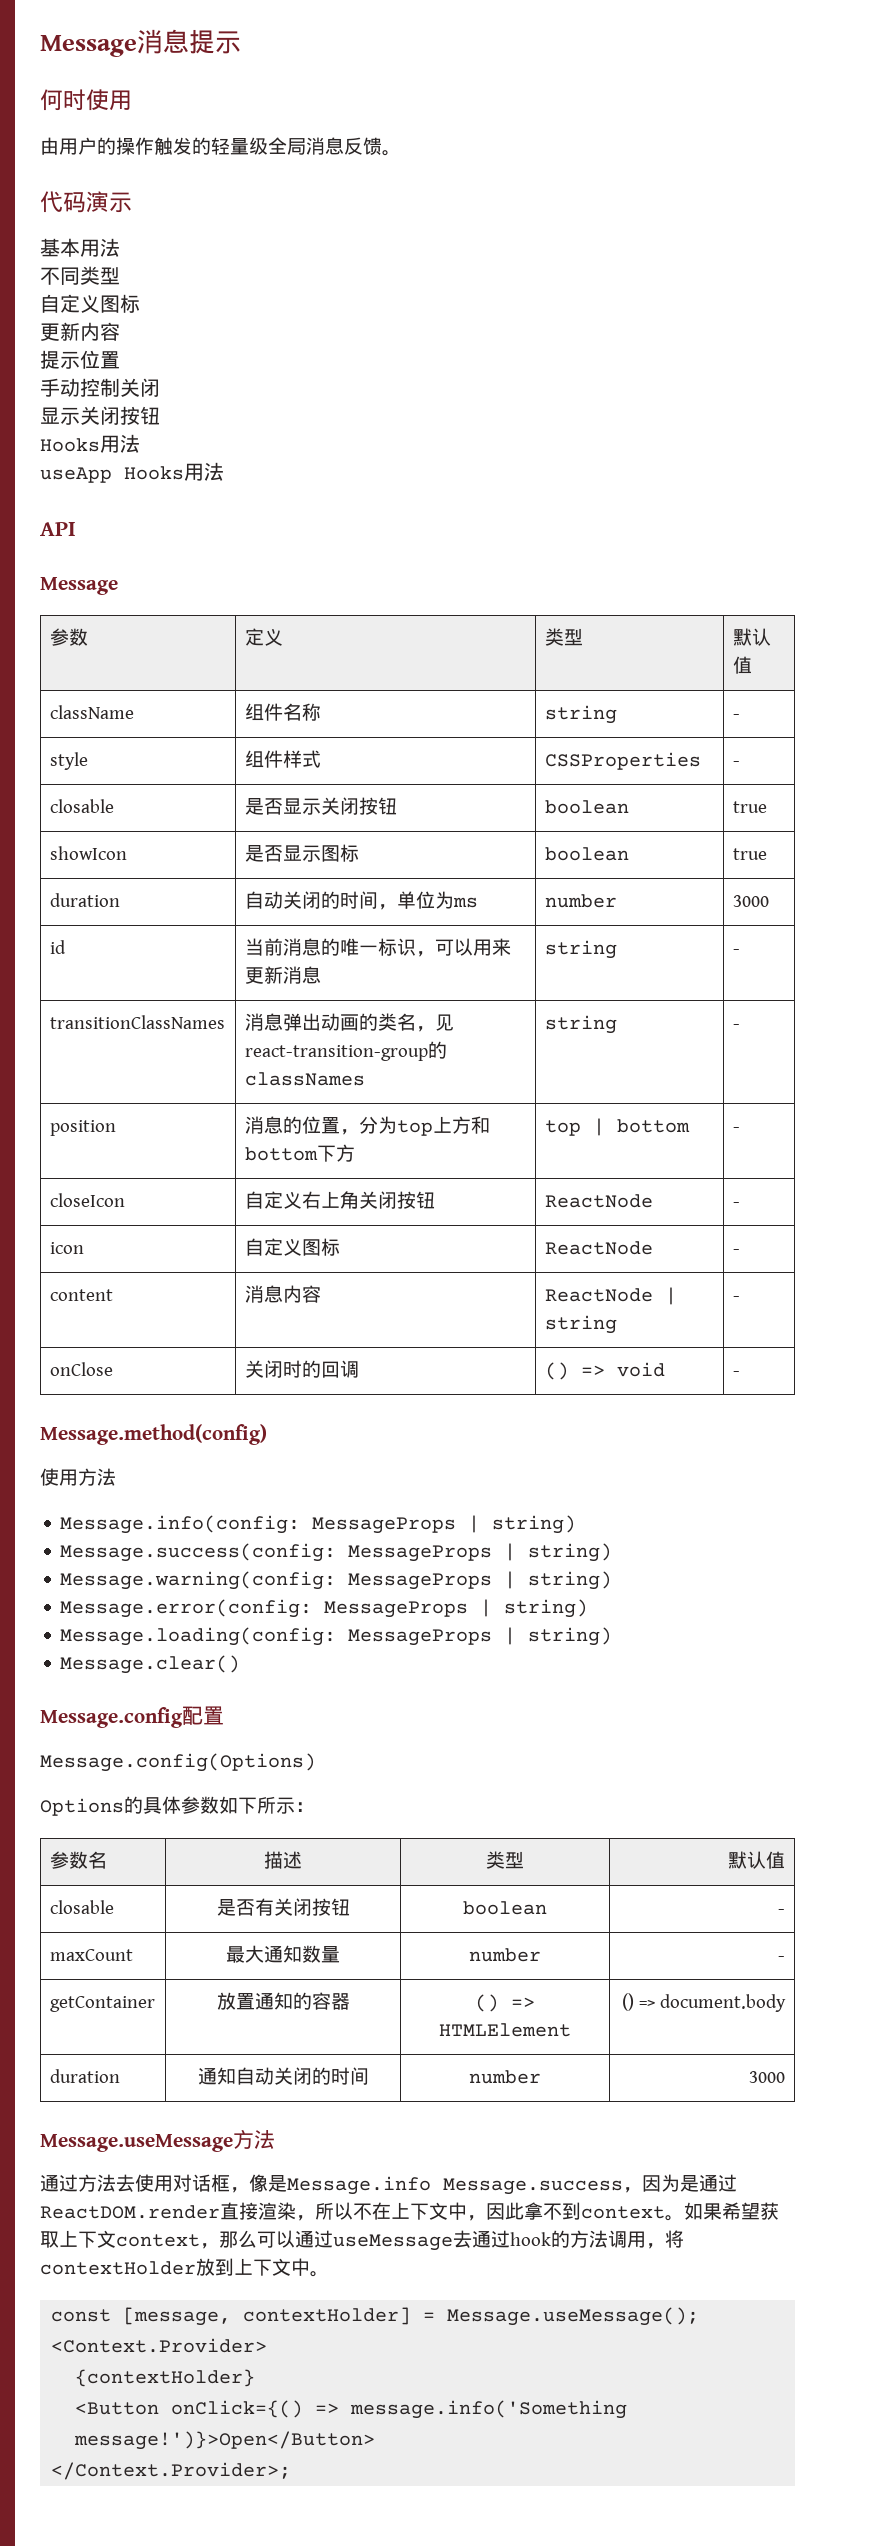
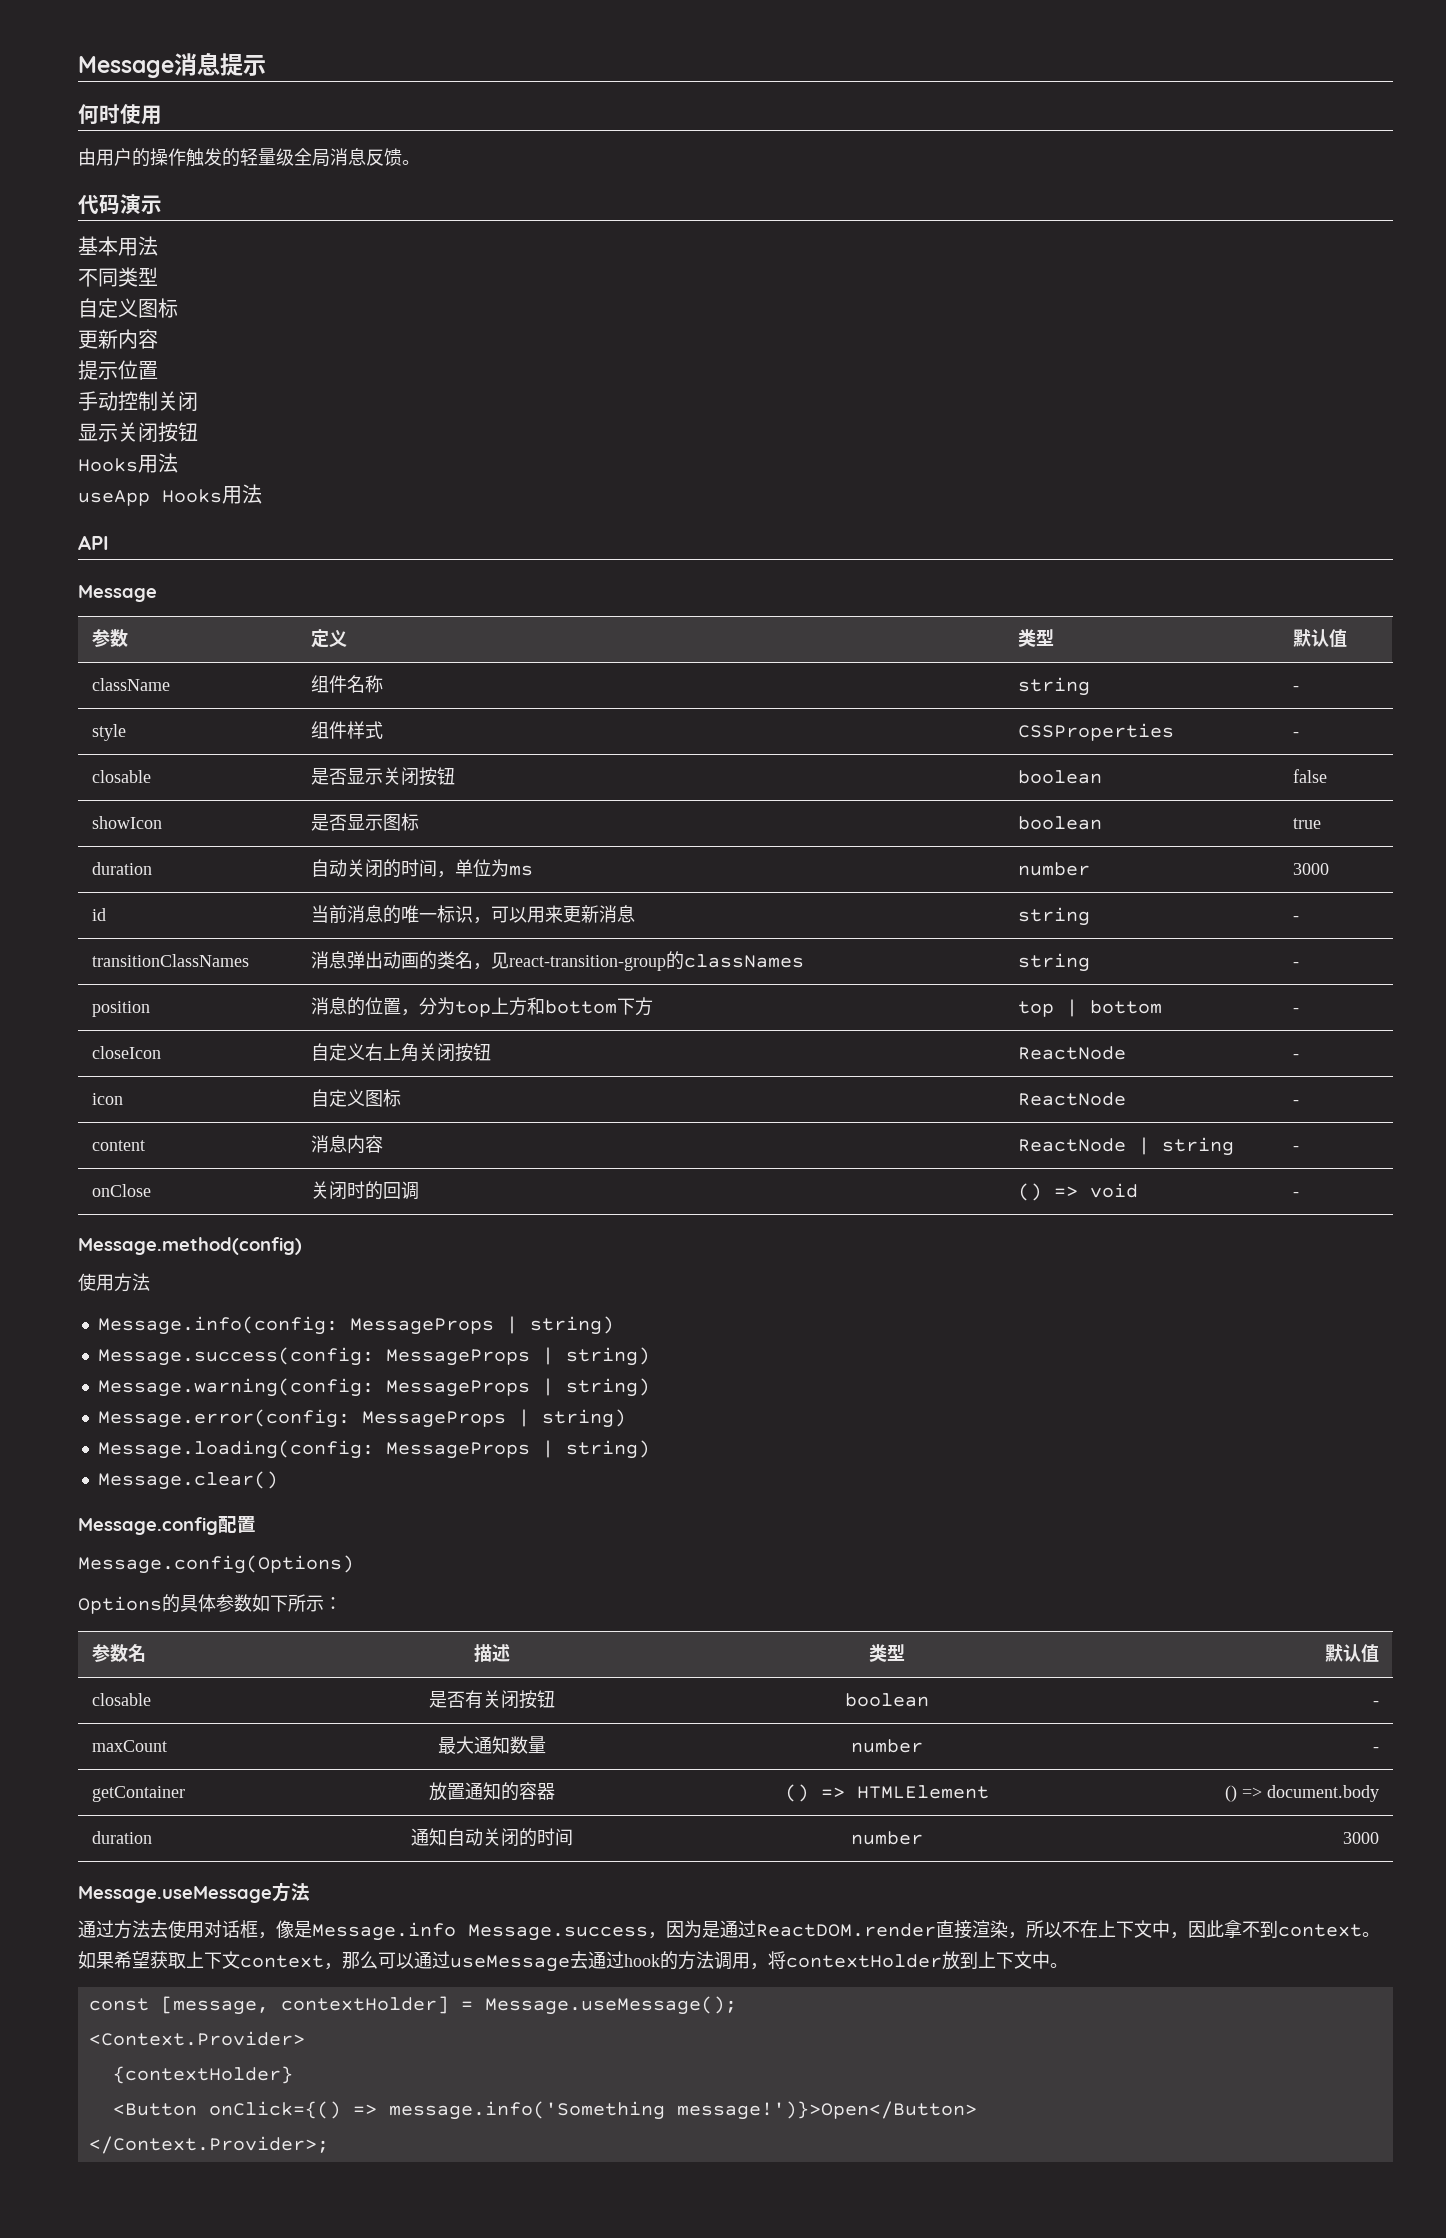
- closable | 是否显示关闭按钮 | boolean | true
+ closable | 是否显示关闭按钮 | boolean | false

